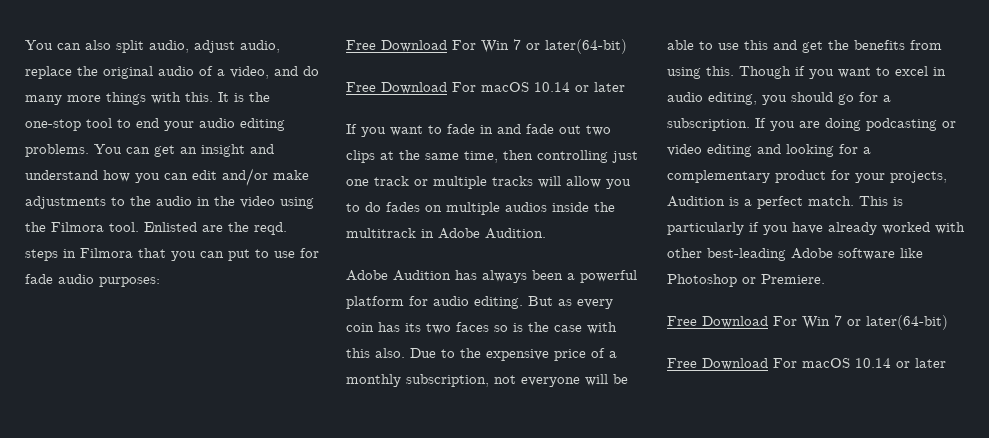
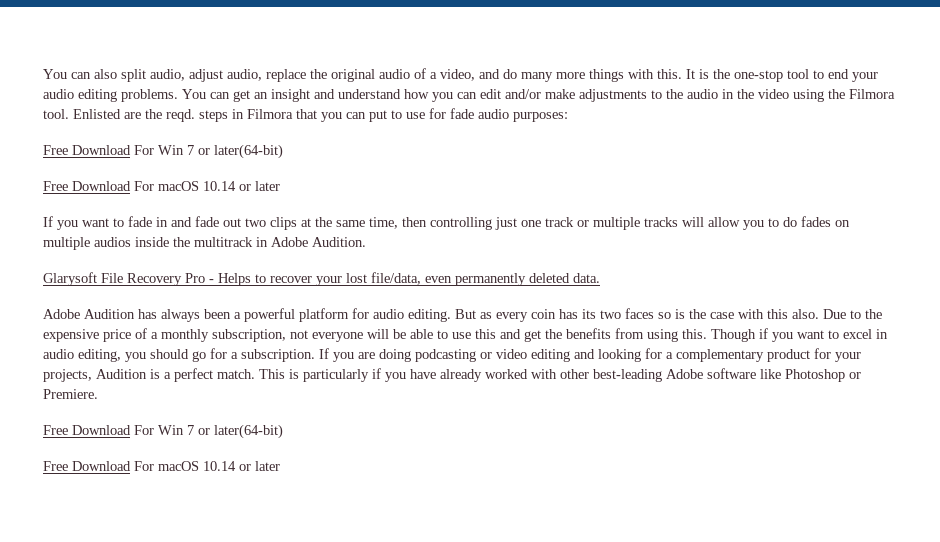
+ Glarysoft File Recovery Pro - Helps to recover your lost file/data, even permanently deleted data.

